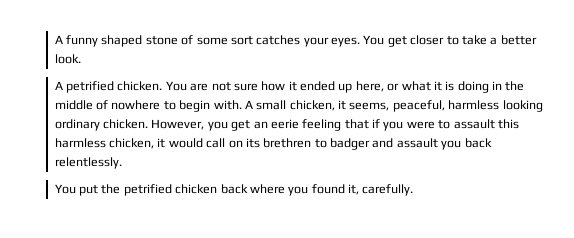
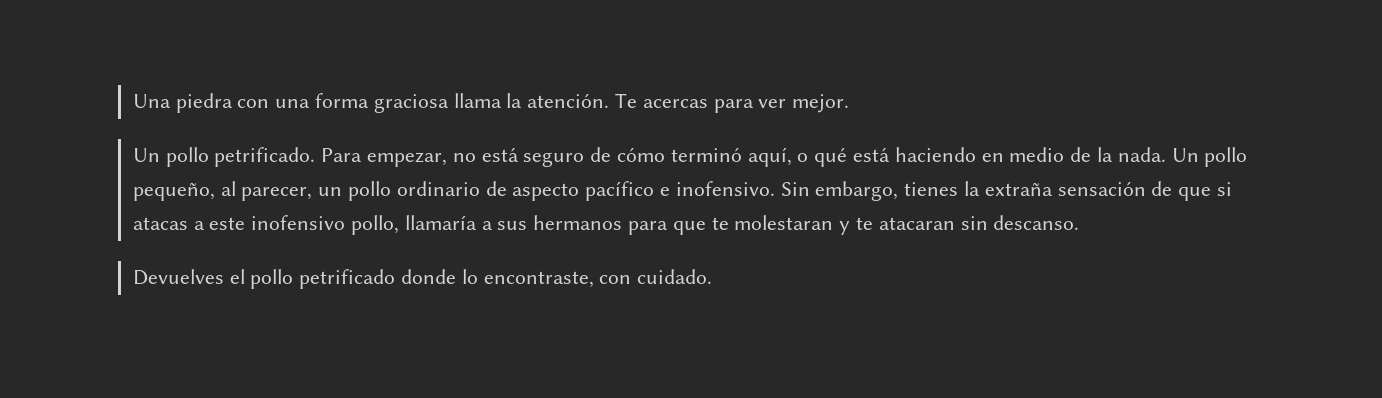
- A funny shaped stone of some sort catches your eyes. You get closer to take a better look.
- A petrified chicken. You are not sure how it ended up here, or what it is doing in the middle of nowhere to begin with. A small chicken, it seems, peaceful, harmless looking ordinary chicken. However, you get an eerie feeling that if you were to assault this harmless chicken, it would call on its brethren to badger and assault you back relentlessly.
- You put the petrified chicken back where you found it, carefully.
+ Una piedra con una forma graciosa llama la atención. Te acercas para ver mejor.
+ Un pollo petrificado. Para empezar, no está seguro de cómo terminó aquí, o qué está haciendo en medio de la nada. Un pollo pequeño, al parecer, un pollo ordinario de aspecto pacífico e inofensivo. Sin embargo, tienes la extraña sensación de que si atacas a este inofensivo pollo, llamaría a sus hermanos para que te molestaran y te atacaran sin descanso.
+ Devuelves el pollo petrificado donde lo encontraste, con cuidado.

